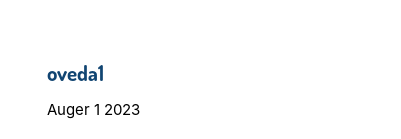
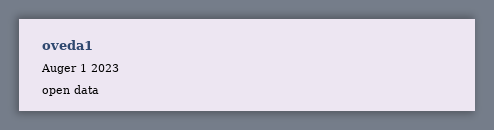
+ open data

